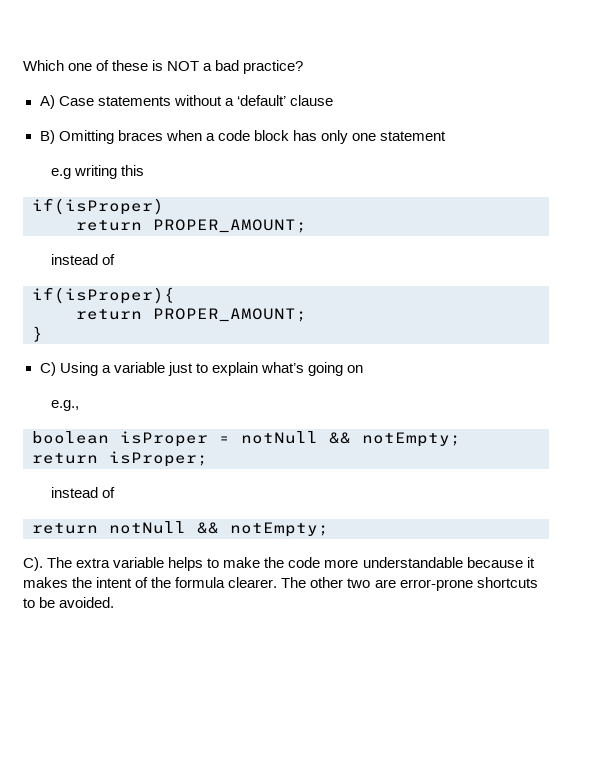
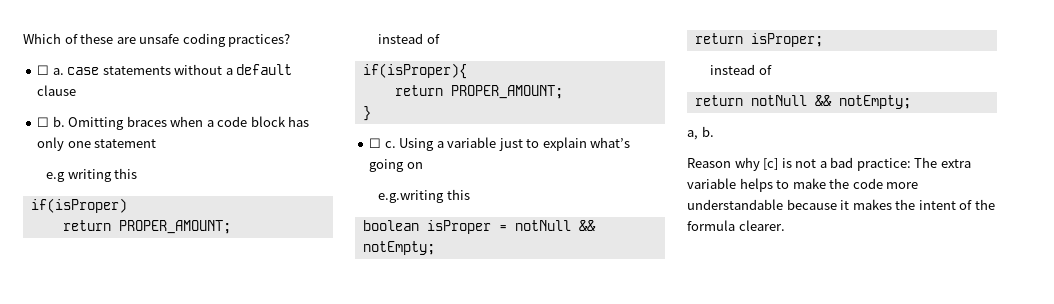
- Which one of these is NOT a bad practice?
- A) Case statements without a ‘default’ clause
+ Which of these are unsafe coding practices?
+ ☐ a. case statements without a default clause
- B) Omitting braces when a code block has only one statement
+ ☐ b. Omitting braces when a code block has only one statement
- C) Using a variable just to explain what’s going on
+ ☐ c. Using a variable just to explain what’s going on
- e.g.,
+ e.g.writing this
- C). The extra variable helps to make the code more understandable because it makes the intent of the formula clearer. The other two are error-prone shortcuts to be avoided.
+ a, b.
+ Reason why [c] is not a bad practice: The extra variable helps to make the code more understandable because it makes the intent of the formula clearer.

